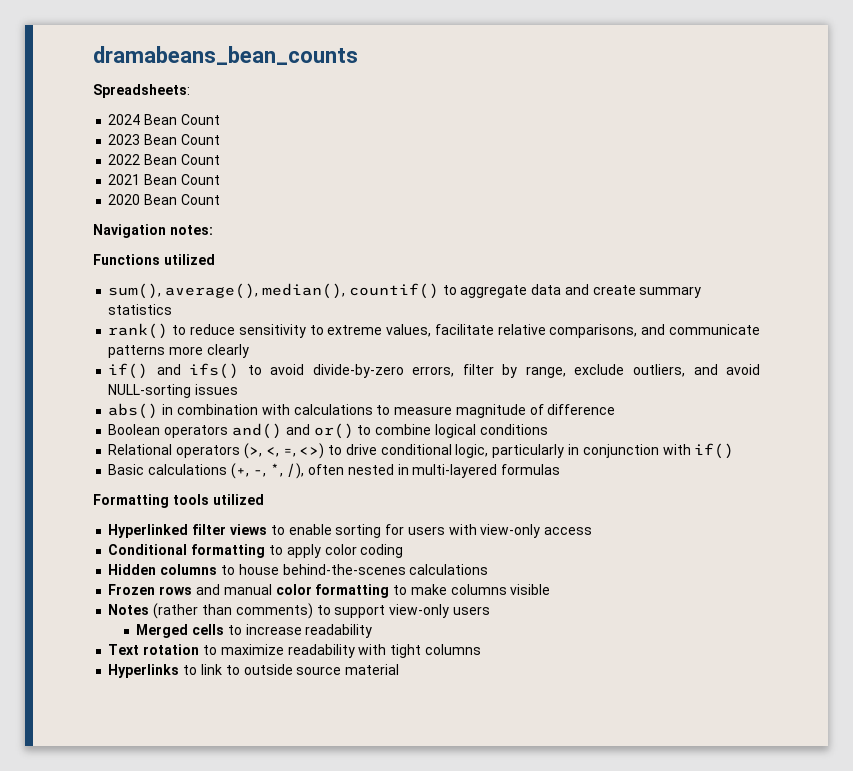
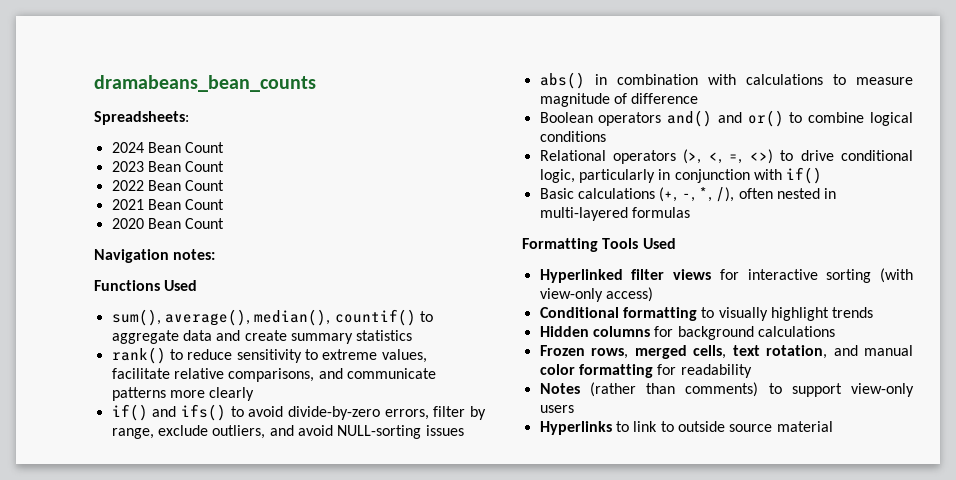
- Functions utilized
+ Functions Used
- Formatting tools utilized
+ Formatting Tools Used
- Hyperlinked filter views to enable sorting for users with view-only access
+ Hyperlinked filter views for interactive sorting (with view-only access)
- Conditional formatting to apply color coding
+ Conditional formatting to visually highlight trends
- Hidden columns to house behind-the-scenes calculations
+ Hidden columns for background calculations
- Frozen rows and manual color formatting to make columns visible
+ Frozen rows, merged cells, text rotation, and manual color formatting for readability
- Merged cells to increase readability
- Text rotation to maximize readability with tight columns

